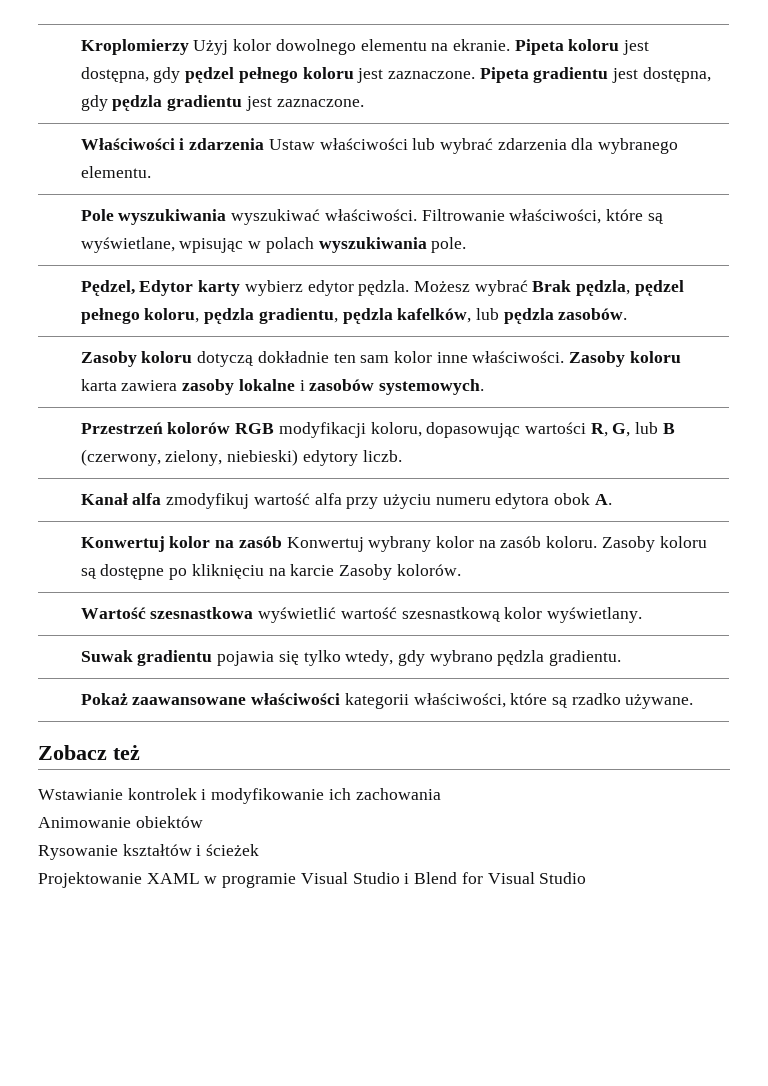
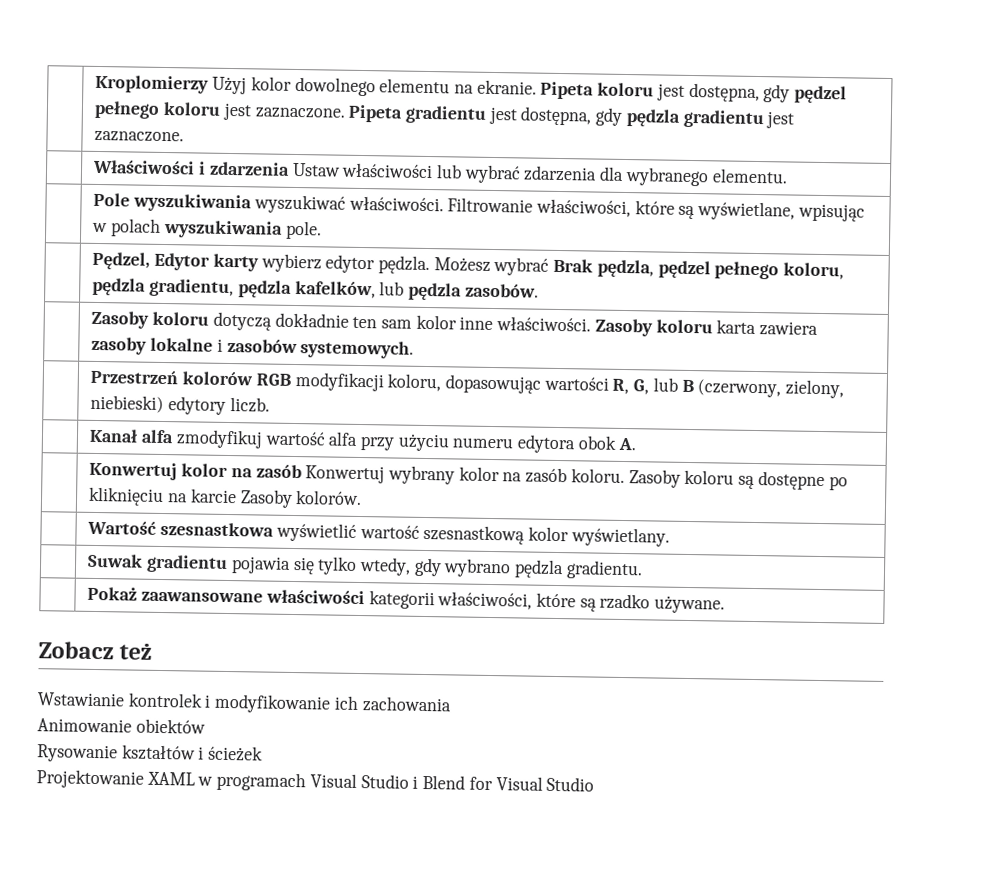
- Projektowanie XAML w programie Visual Studio i Blend for Visual Studio
+ Projektowanie XAML w programach Visual Studio i Blend for Visual Studio

